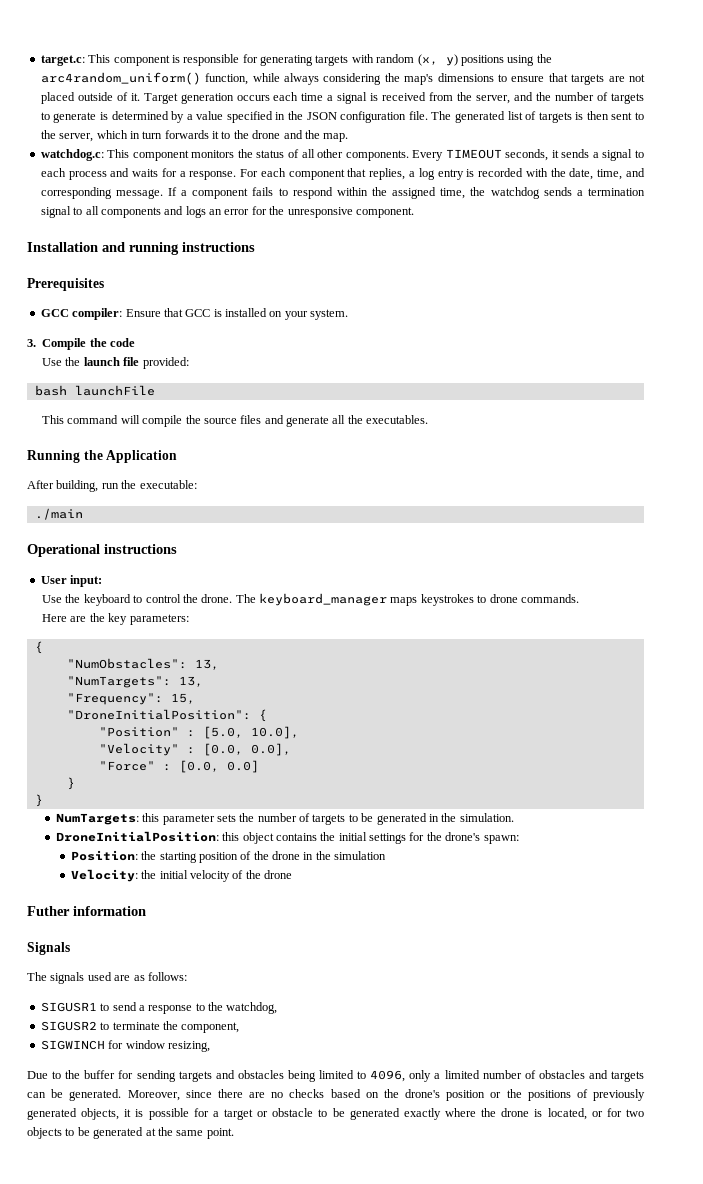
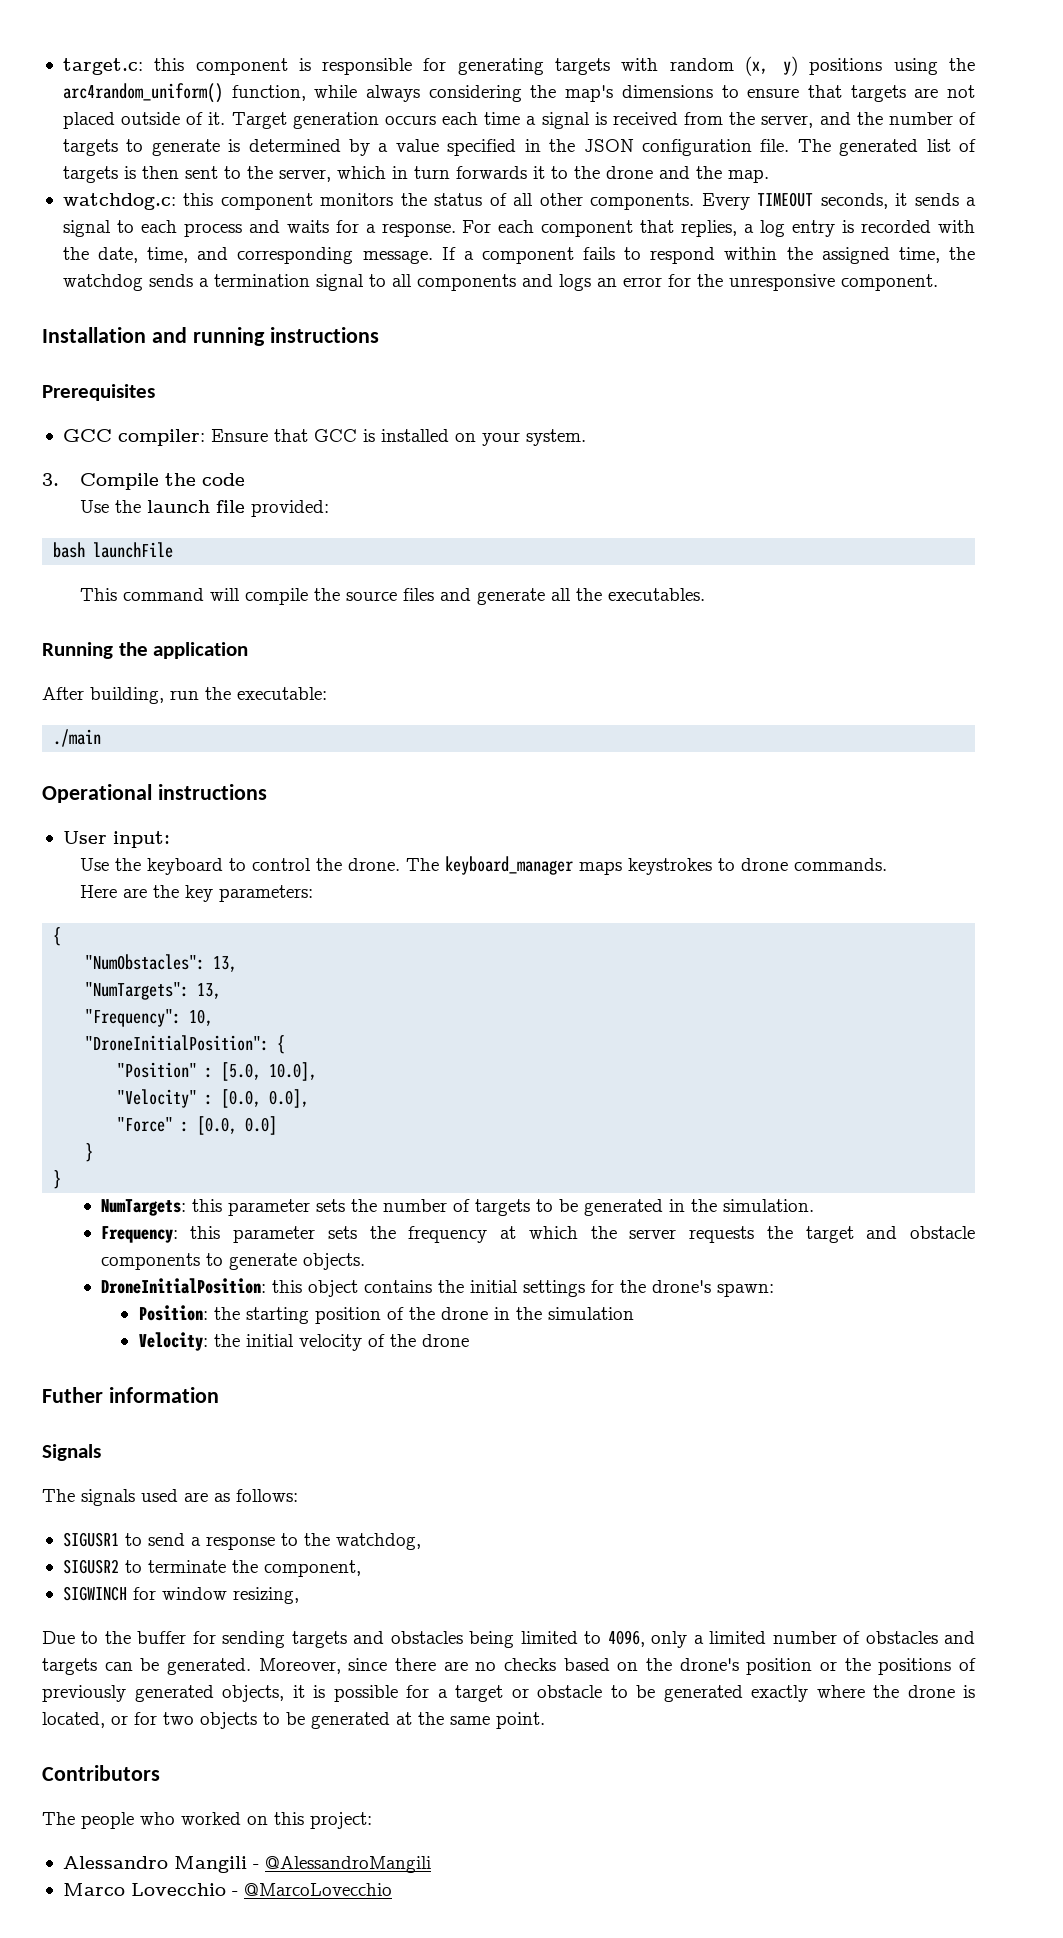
- target.c: This component is responsible for generating targets with random (x, y) positions using the arc4random_uniform() function, while always considering the map's dimensions to ensure that targets are not placed outside of it.
+ target.c: this component is responsible for generating targets with random (x, y) positions using the arc4random_uniform() function, while always considering the map's dimensions to ensure that targets are not placed outside of it.
- watchdog.c: This component monitors the status of all other components.
+ watchdog.c: this component monitors the status of all other components.
- Running the Application
+ Running the application
- "Frequency": 15,
+ "Frequency": 10,
+ Frequency: this parameter sets the frequency at which the server requests the target and obstacle components to generate objects.
+ Contributors
+ The people who worked on this project:
+ Alessandro Mangili - @AlessandroMangili
+ Marco Lovecchio - @MarcoLovecchio

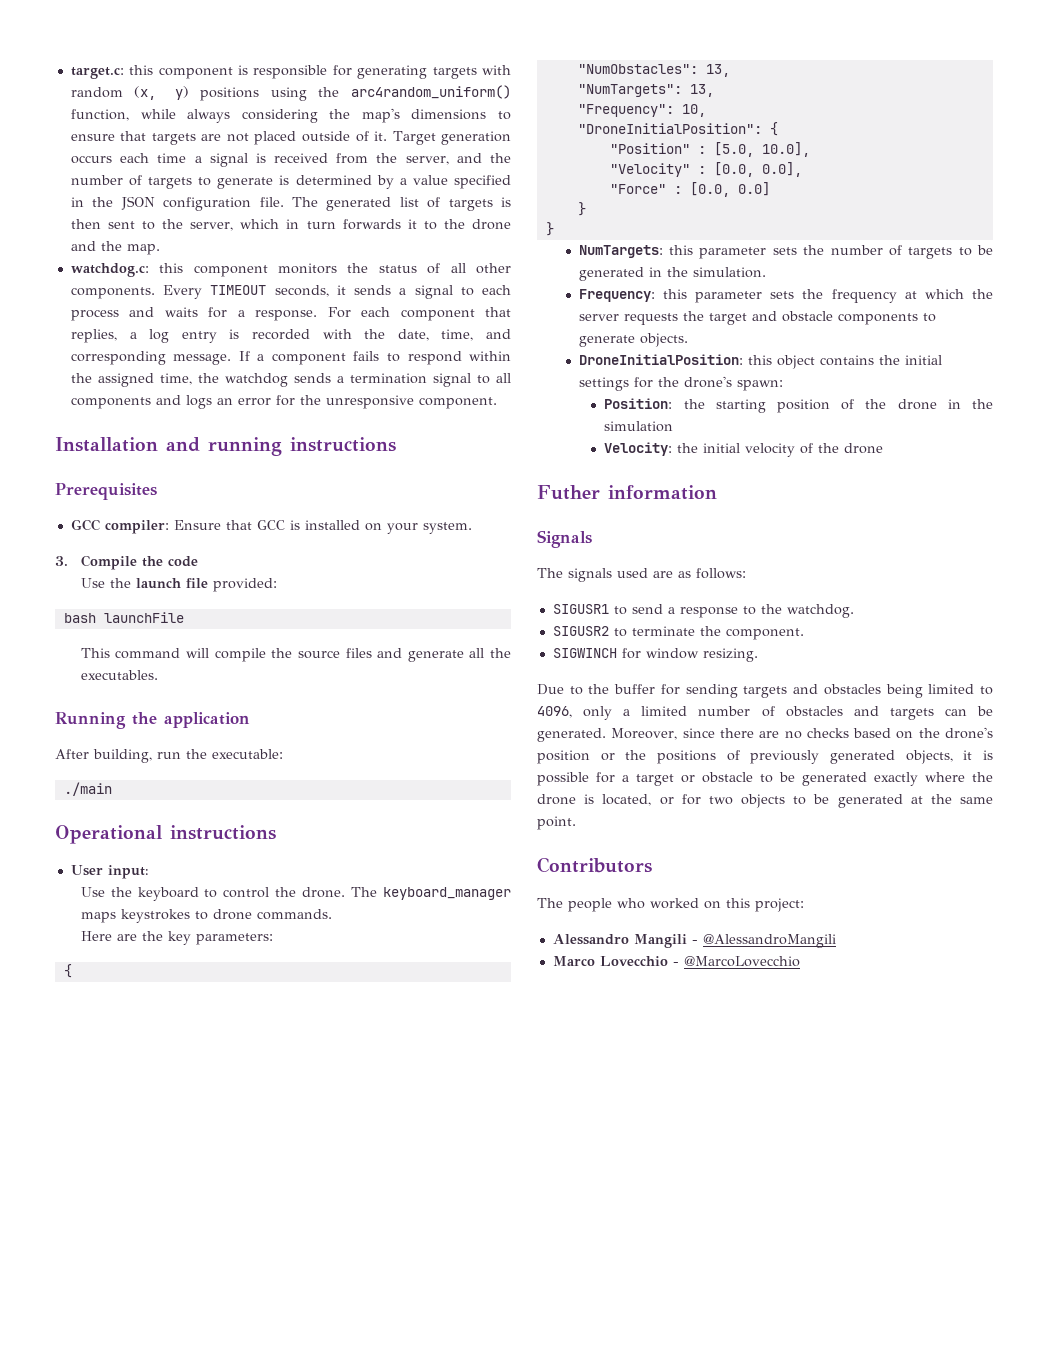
- SIGUSR1 to send a response to the watchdog,
+ SIGUSR1 to send a response to the watchdog.
- SIGUSR2 to terminate the component,
+ SIGUSR2 to terminate the component.
- SIGWINCH for window resizing,
+ SIGWINCH for window resizing.

